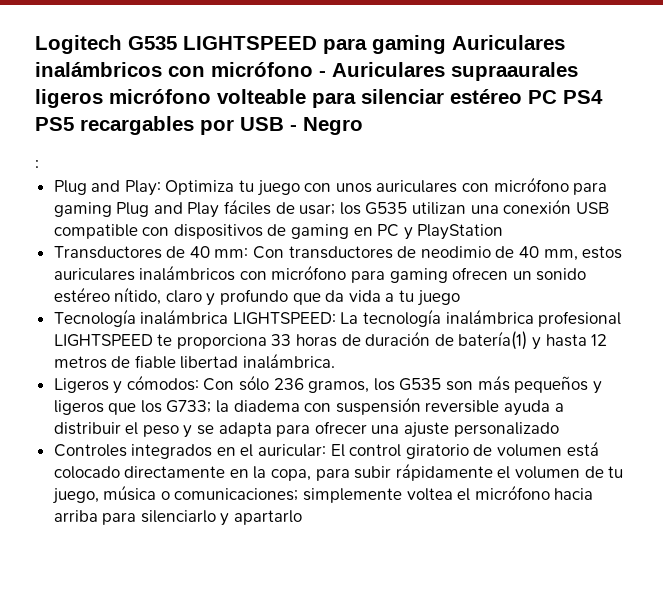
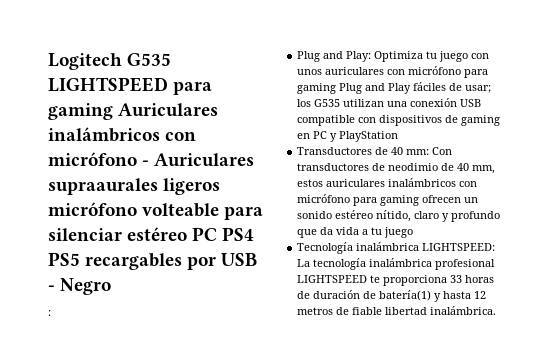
- Ligeros y cómodos: Con sólo 236 gramos, los G535 son más pequeños y ligeros que los G733; la diadema con suspensión reversible ayuda a distribuir el peso y se adapta para ofrecer una ajuste personalizado
- Controles integrados en el auricular: El control giratorio de volumen está colocado directamente en la copa, para subir rápidamente el volumen de tu juego, música o comunicaciones; simplemente voltea el micrófono hacia arriba para silenciarlo y apartarlo

